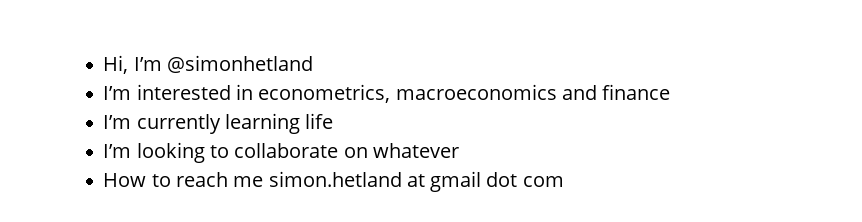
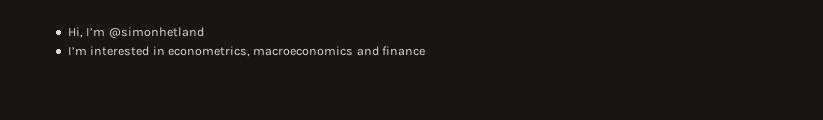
- I’m currently learning life
- I’m looking to collaborate on whatever
- How to reach me simon.hetland at gmail dot com

